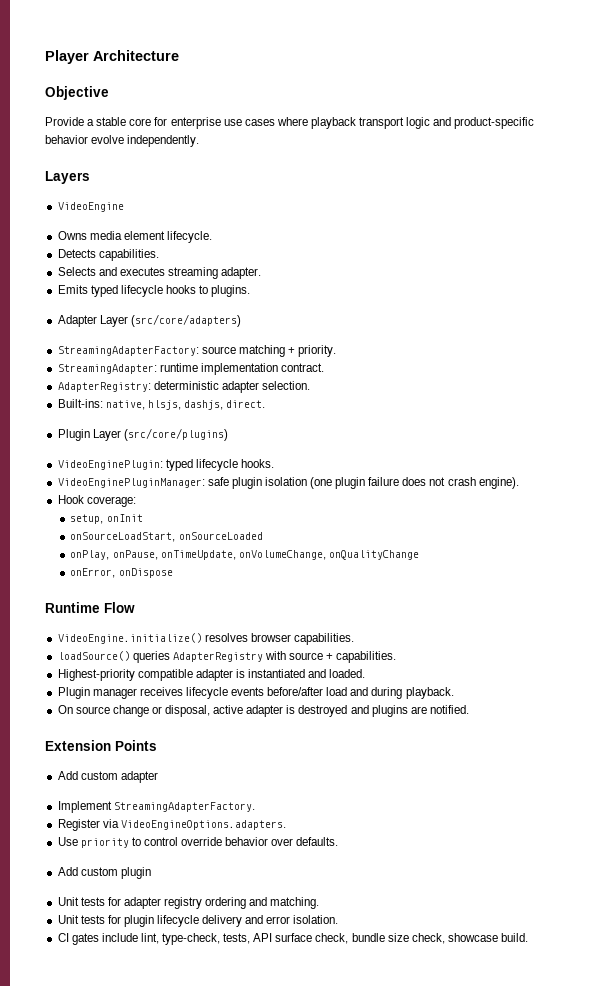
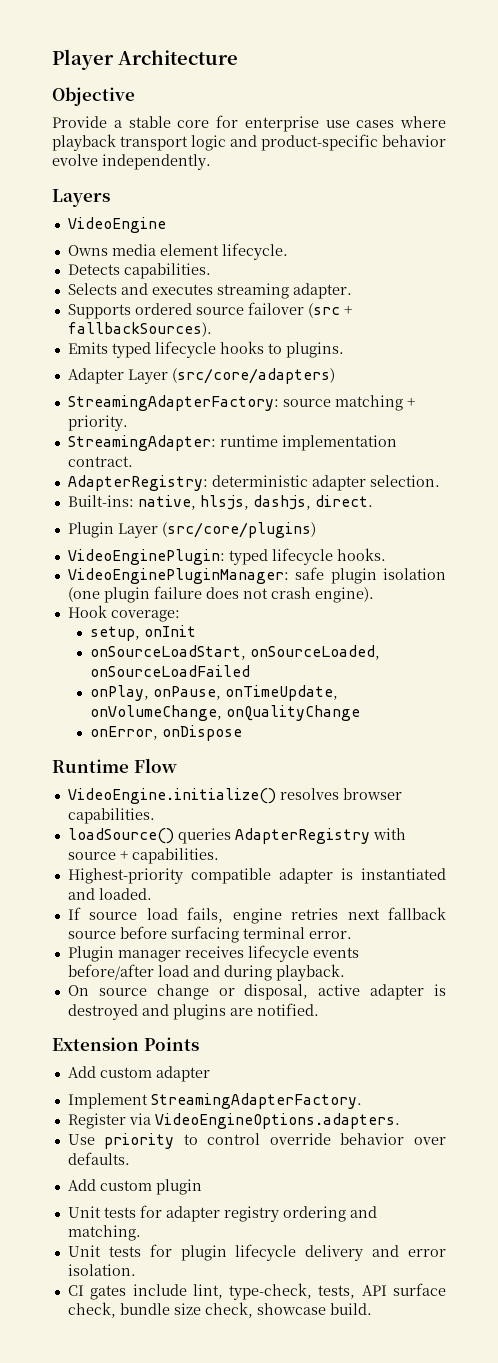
+ Supports ordered source failover (src + fallbackSources).
- onSourceLoadStart, onSourceLoaded
+ onSourceLoadStart, onSourceLoaded, onSourceLoadFailed
+ If source load fails, engine retries next fallback source before surfacing terminal error.

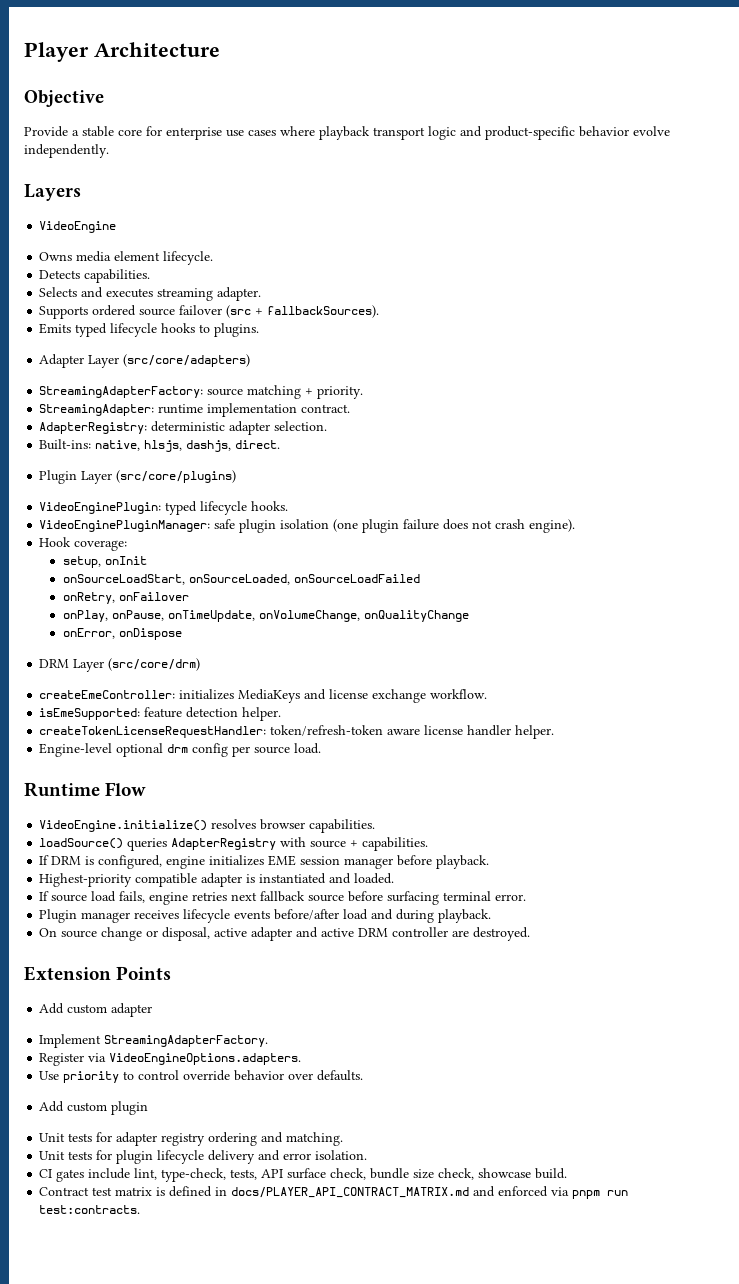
+ onRetry, onFailover
+ DRM Layer (src/core/drm)
+ createEmeController: initializes MediaKeys and license exchange workflow.
+ isEmeSupported: feature detection helper.
+ createTokenLicenseRequestHandler: token/refresh-token aware license handler helper.
+ Engine-level optional drm config per source load.
+ If DRM is configured, engine initializes EME session manager before playback.
- On source change or disposal, active adapter is destroyed and plugins are notified.
+ On source change or disposal, active adapter and active DRM controller are destroyed.
+ Contract test matrix is defined in docs/PLAYER_API_CONTRACT_MATRIX.md and enforced via pnpm run test:contracts.

